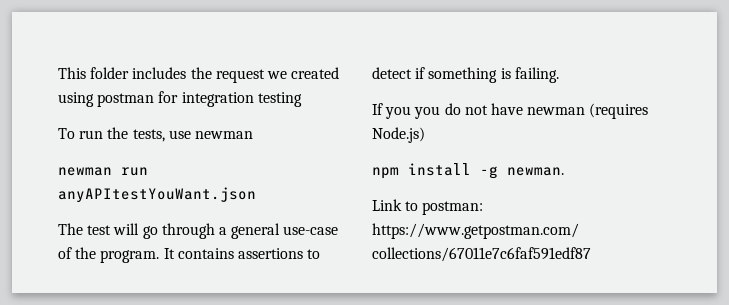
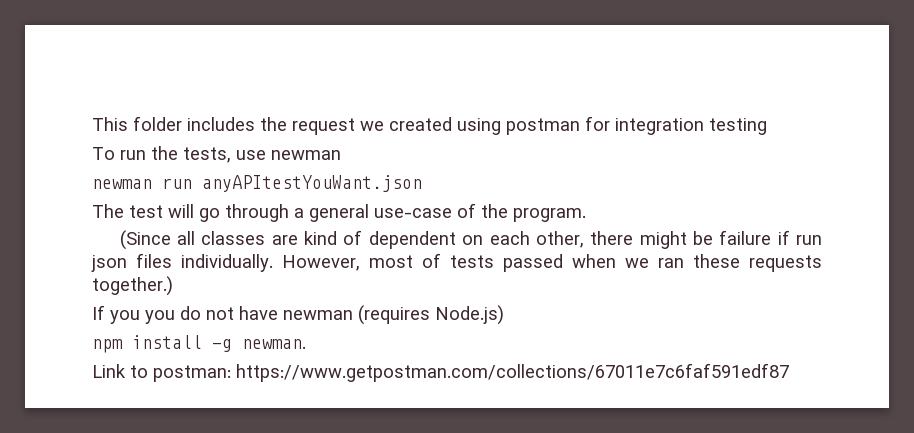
- The test will go through a general use-case of the program. It contains assertions to detect if something is failing.
+ The test will go through a general use-case of the program.
+ (Since all classes are kind of dependent on each other, there might be failure if run json files individually. However, most of tests passed when we ran these requests together.)

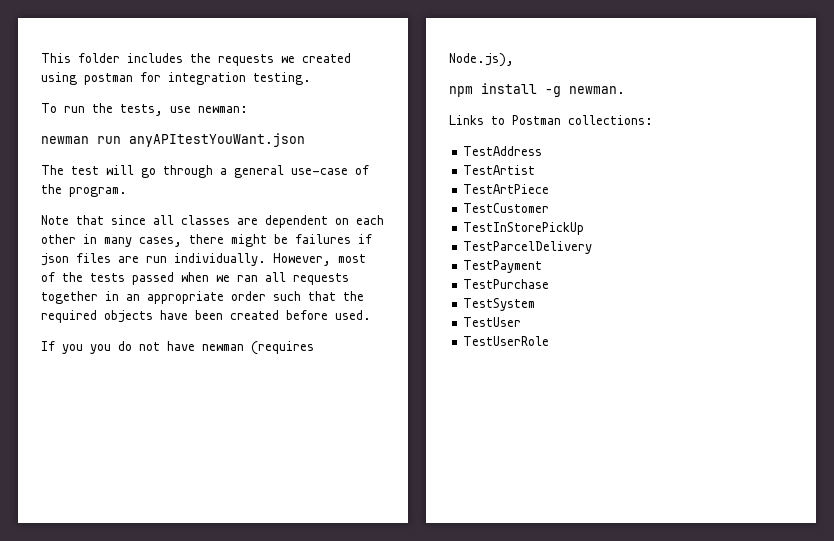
- This folder includes the request we created using postman for integration testing
+ This folder includes the requests we created using postman for integration testing.
- To run the tests, use newman
+ To run the tests, use newman:
- (Since all classes are kind of dependent on each other, there might be failure if run json files individually.
+ Note that since all classes are dependent on each other in many cases, there might be failures if json files are run individually.
- However, most of tests passed when we ran these requests together.)
+ However, most of the tests passed when we ran all requests together in an appropriate order such that the required objects have been created before used.
- If you you do not have newman (requires Node.js)
+ If you you do not have newman (requires Node.js),
- Link to postman: https://www.getpostman.com/collections/67011e7c6faf591edf87
+ Links to Postman collections:
+ TestAddress
+ TestArtist
+ TestArtPiece
+ TestCustomer
+ TestInStorePickUp
+ TestParcelDelivery
+ TestPayment
+ TestPurchase
+ TestSystem
+ TestUser
+ TestUserRole

